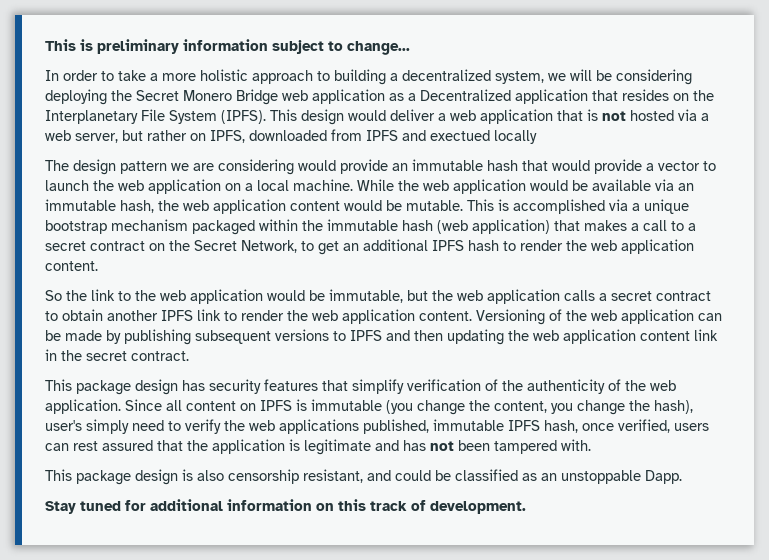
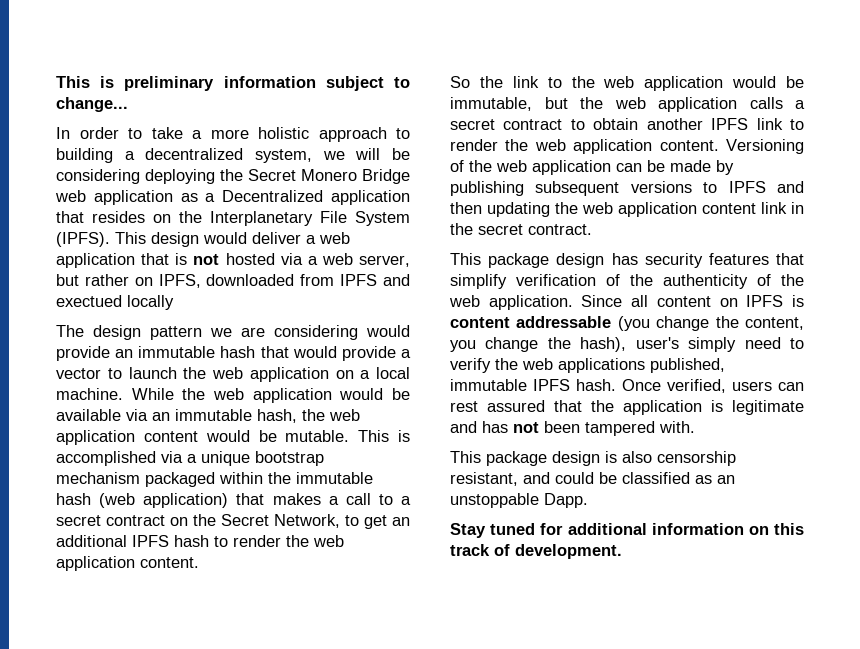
- Since all content on IPFS is immutable (you change the content, you change the hash), user's simply need to verify the web applications published, immutable IPFS hash, once verified, users can rest assured that the application is legitimate and has not been tampered with.
+ Since all content on IPFS is content addressable (you change the content, you change the hash), user's simply need to verify the web applications published, immutable IPFS hash. Once verified, users can rest assured that the application is legitimate and has not been tampered with.

